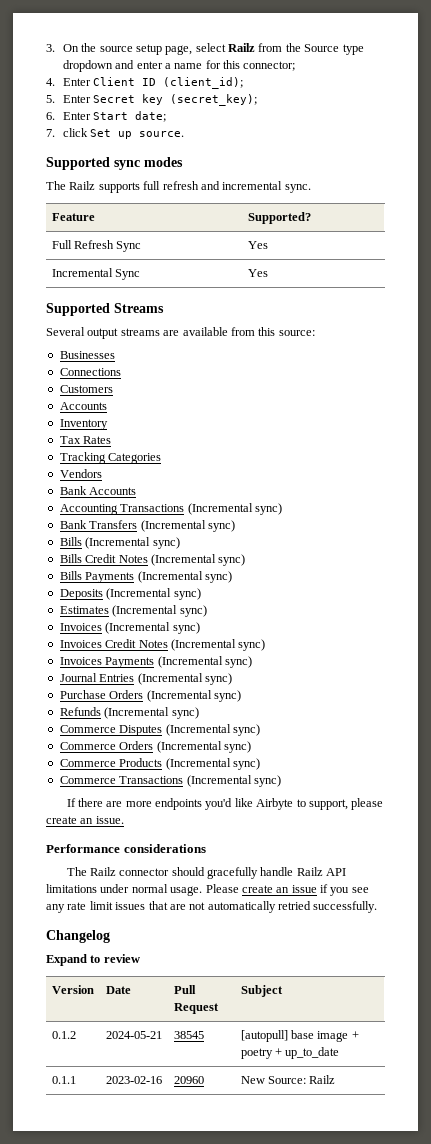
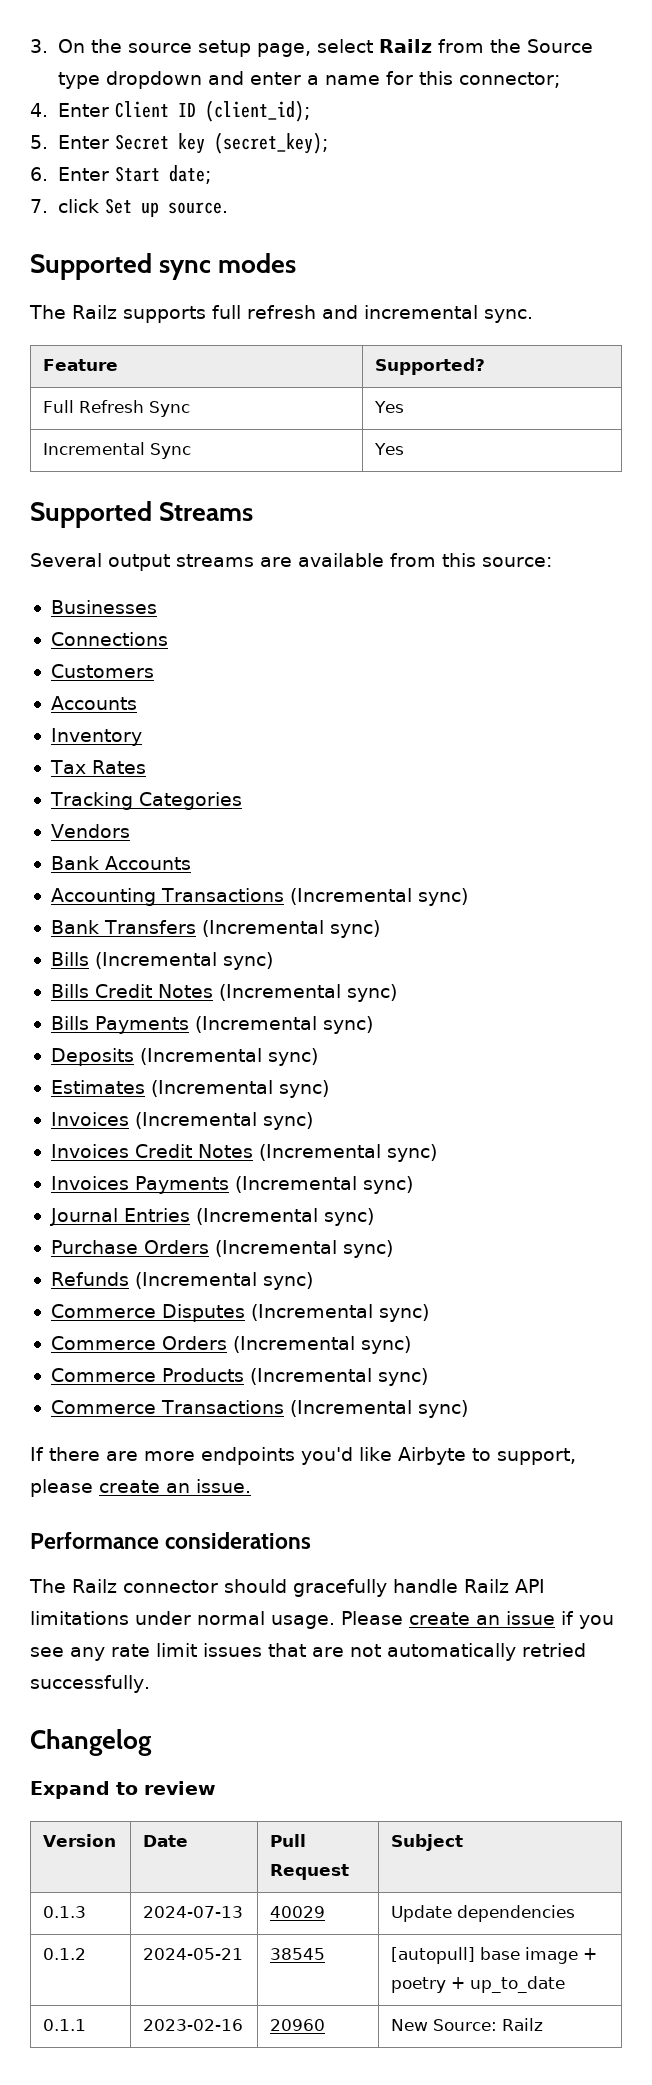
+ 0.1.3 | 2024-07-13 | 40029 | Update dependencies

